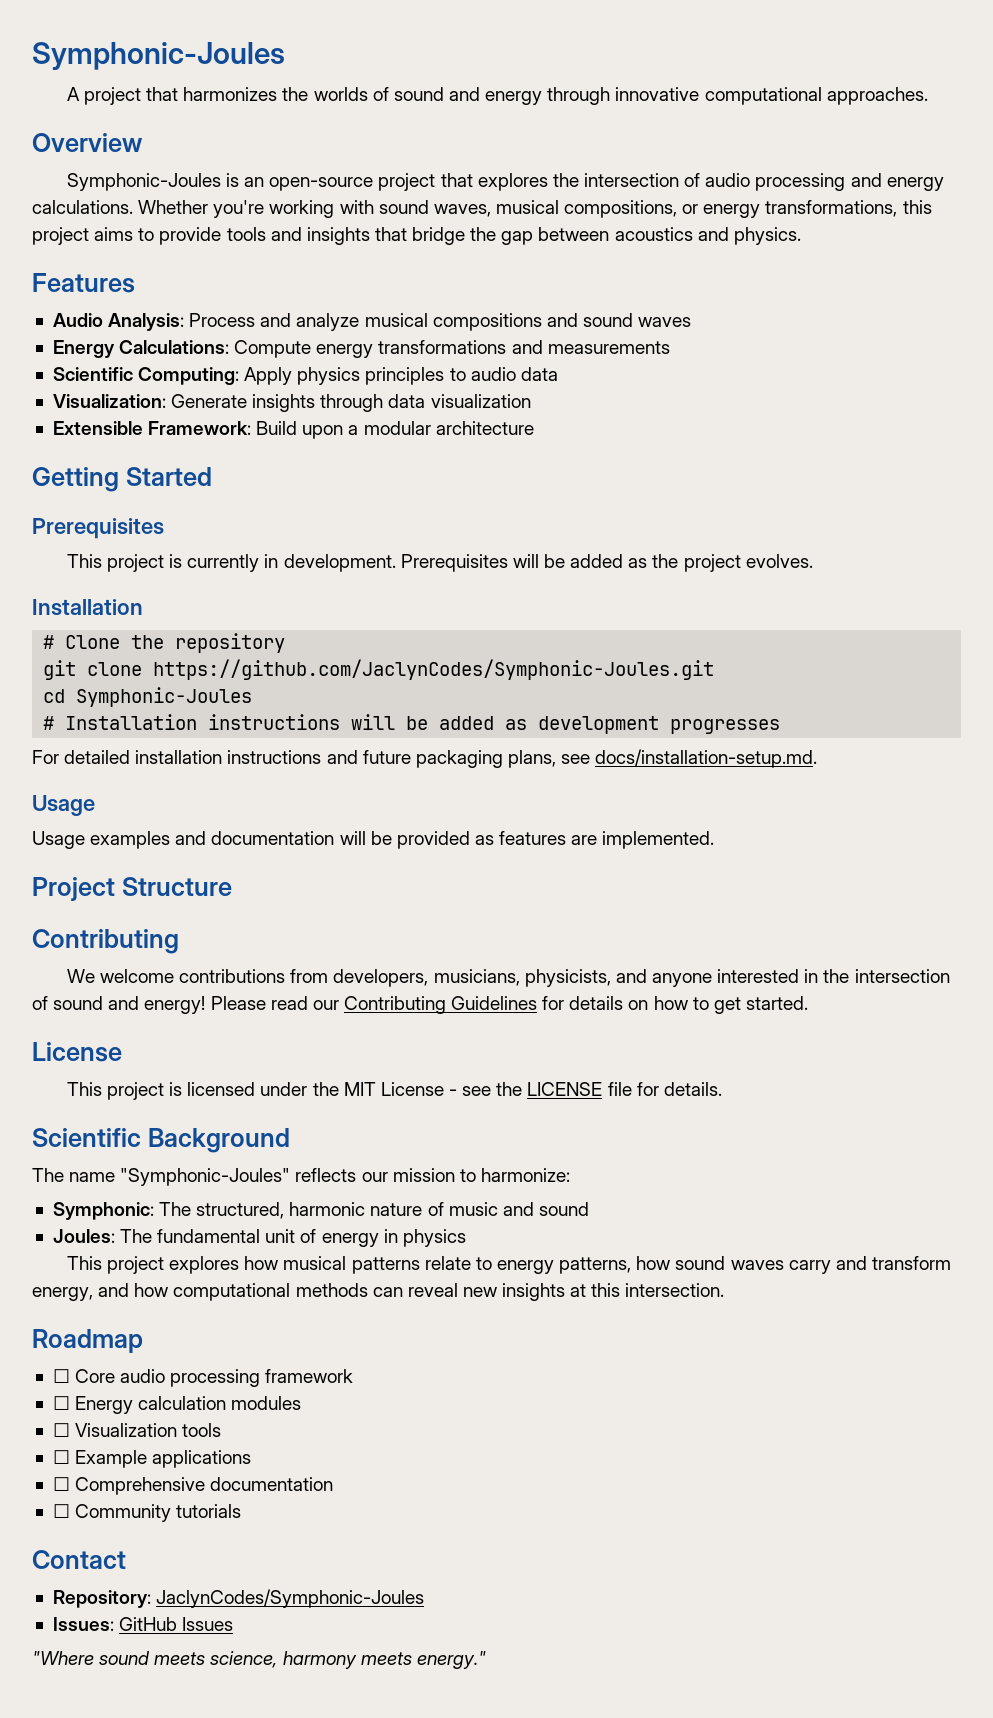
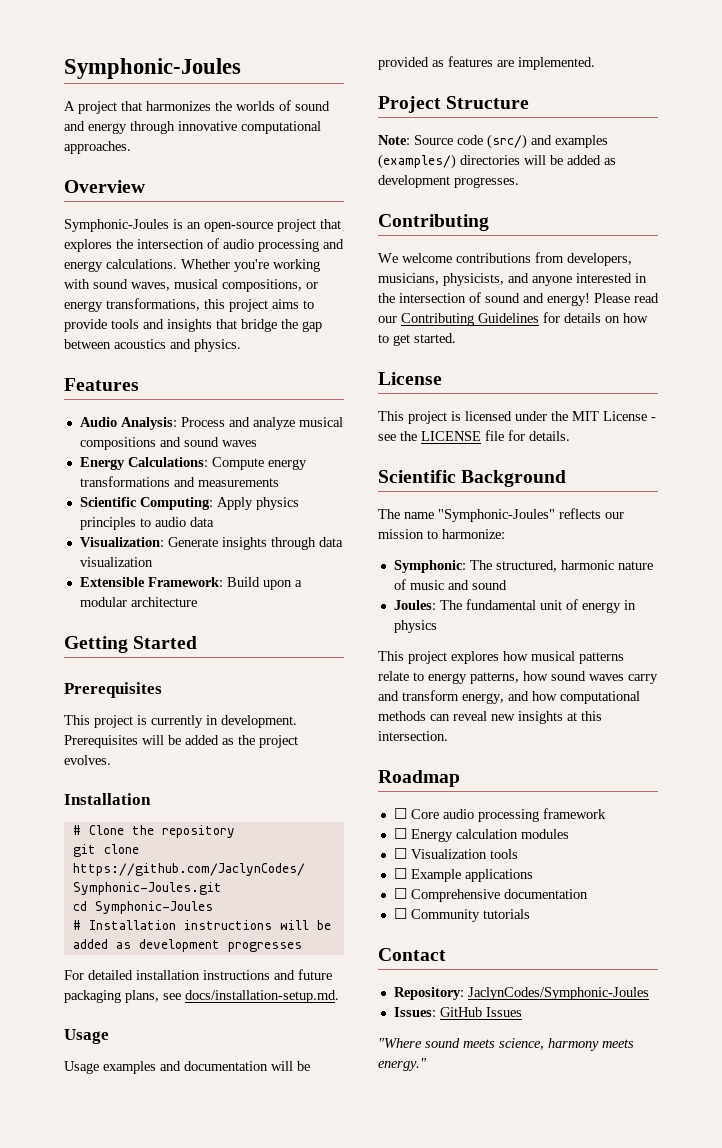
+ Note: Source code (src/) and examples (examples/) directories will be added as development progresses.

